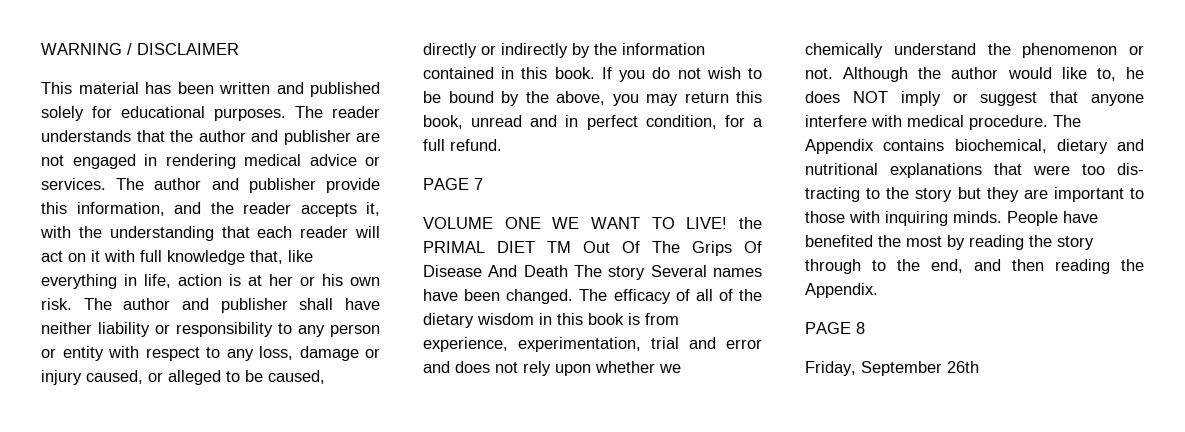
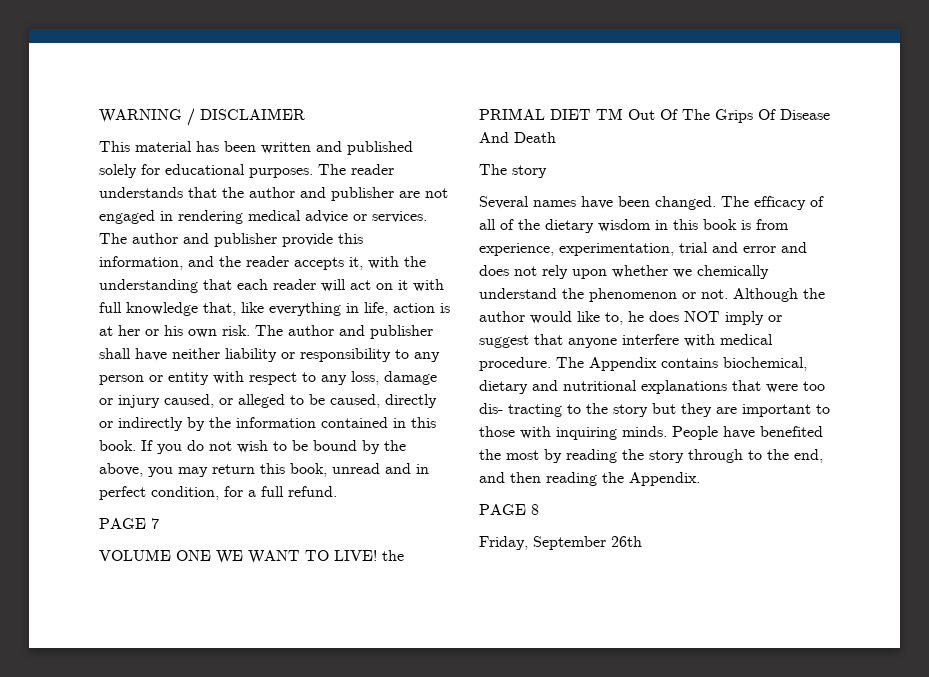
- VOLUME ONE WE WANT TO LIVE! the PRIMAL DIET TM Out Of The Grips Of Disease And Death The story Several names have been changed.
+ VOLUME ONE WE WANT TO LIVE! the PRIMAL DIET TM Out Of The Grips Of Disease And Death
+ The story
+ Several names have been changed.

